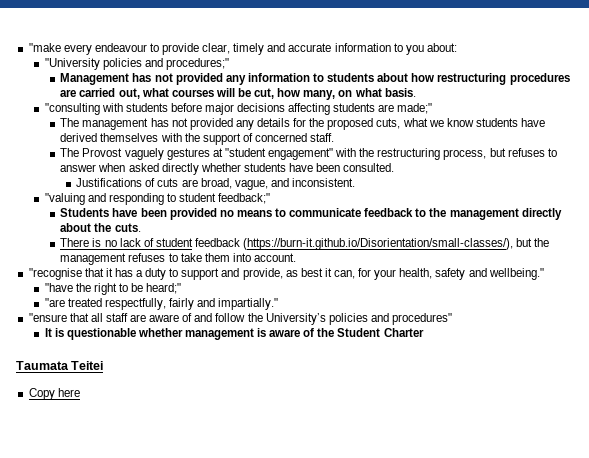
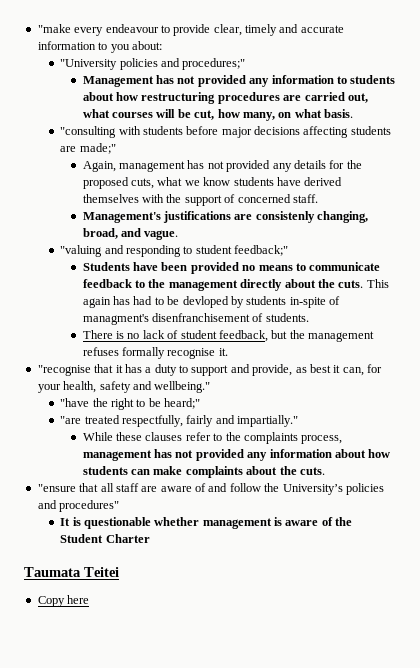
- The management has not provided any details for the proposed cuts, what we know students have derived themselves with the support of concerned staff.
+ Again, management has not provided any details for the proposed cuts, what we know students have derived themselves with the support of concerned staff.
- The Provost vaguely gestures at "student engagement" with the restructuring process, but refuses to answer when asked directly whether students have been consulted.
- Justifications of cuts are broad, vague, and inconsistent.
+ Management's justifications are consistenly changing, broad, and vague.
+ This again has had to be devloped by students in-spite of managment's disenfranchisement of students.
- There is no lack of student feedback (https://burn-it.github.io/Disorientation/small-classes/), but the management refuses to take them into account.
+ There is no lack of student feedback, but the management refuses formally recognise it.
+ While these clauses refer to the complaints process, management has not provided any information about how students can make complaints about the cuts.

